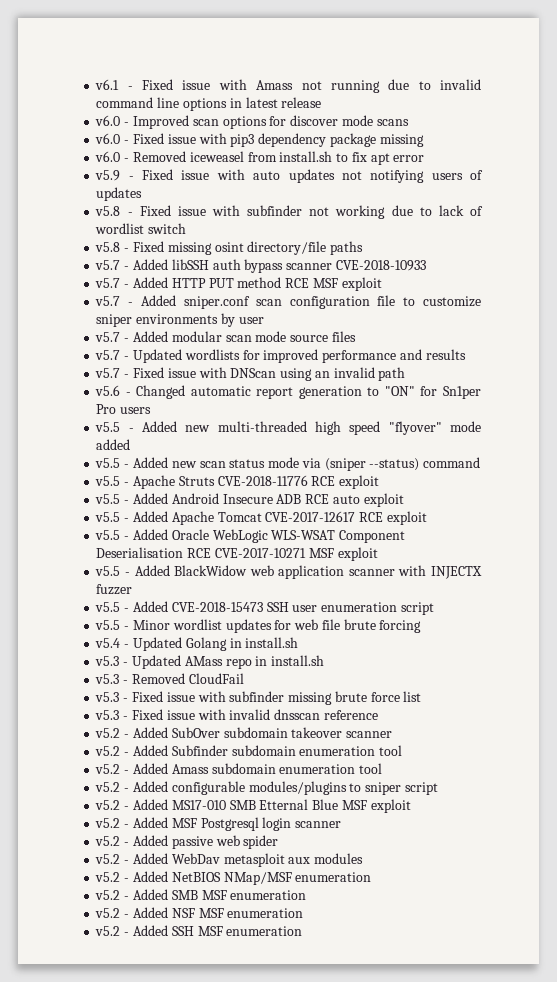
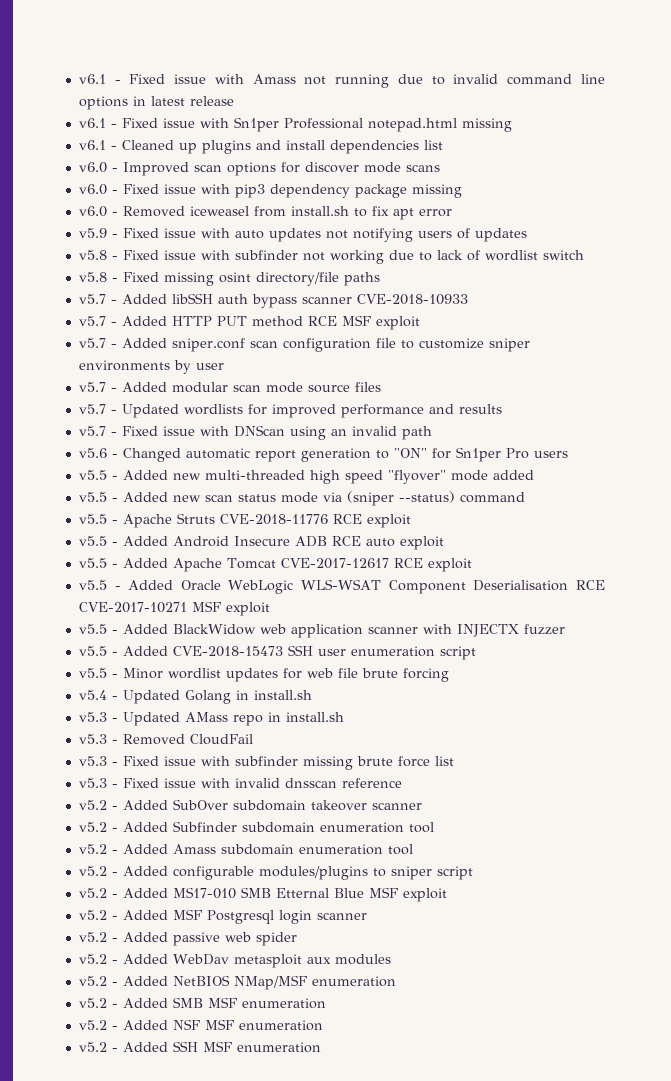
+ v6.1 - Fixed issue with Sn1per Professional notepad.html missing
+ v6.1 - Cleaned up plugins and install dependencies list

